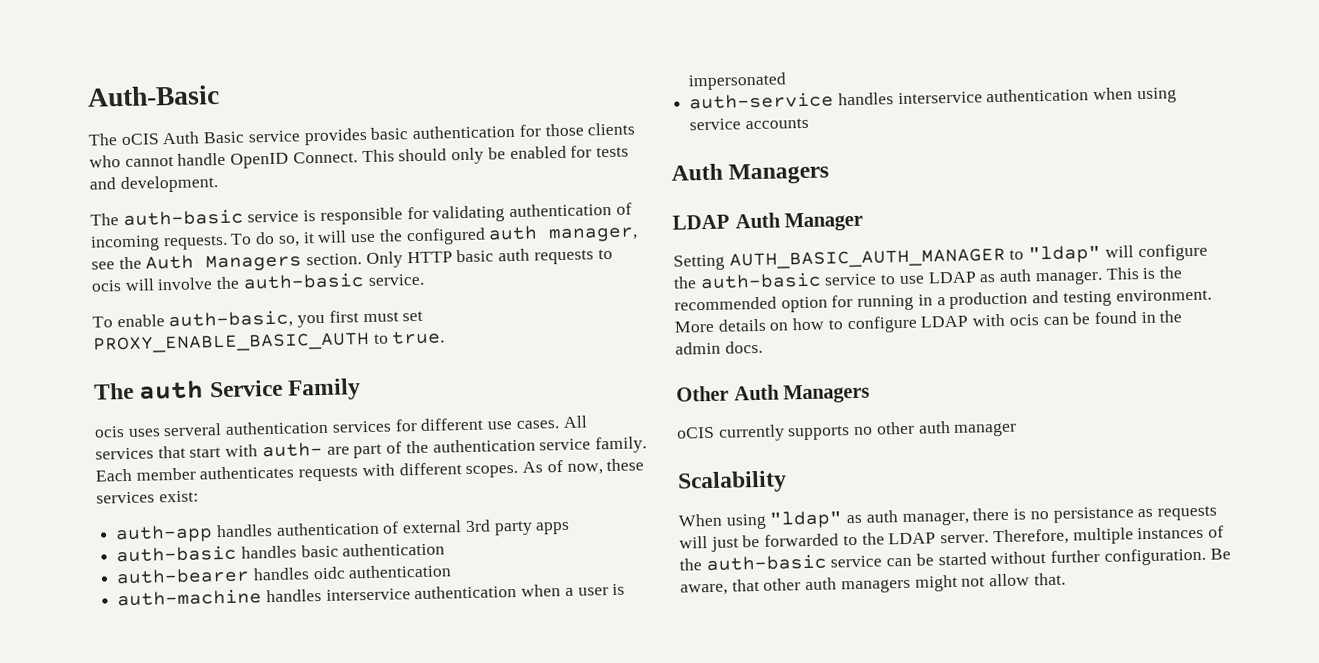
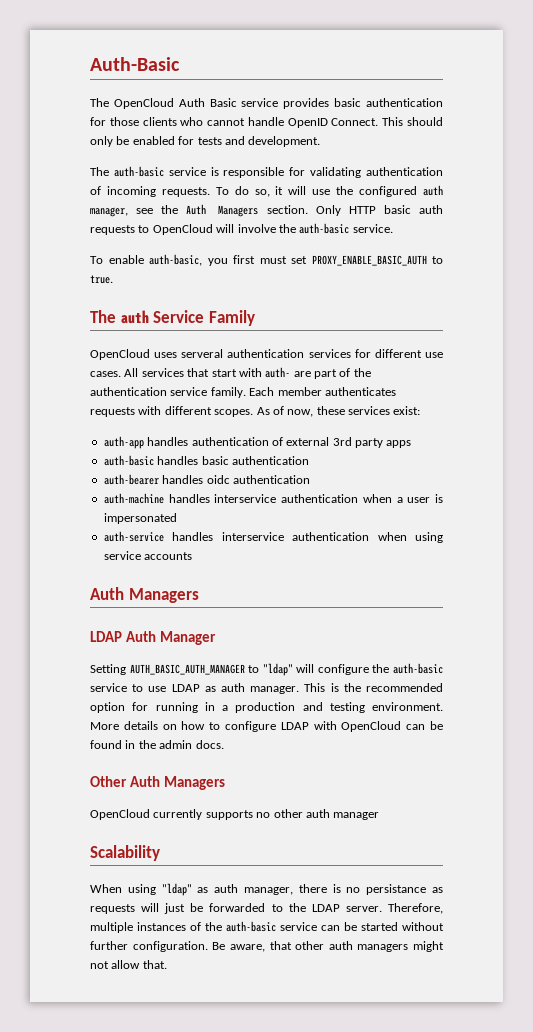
- The oCIS Auth Basic service provides basic authentication for those clients who cannot handle OpenID Connect.
+ The OpenCloud Auth Basic service provides basic authentication for those clients who cannot handle OpenID Connect.
- Only HTTP basic auth requests to ocis will involve the auth-basic service.
+ Only HTTP basic auth requests to OpenCloud will involve the auth-basic service.
- ocis uses serveral authentication services for different use cases.
+ OpenCloud uses serveral authentication services for different use cases.
- More details on how to configure LDAP with ocis can be found in the admin docs.
+ More details on how to configure LDAP with OpenCloud can be found in the admin docs.
- oCIS currently supports no other auth manager
+ OpenCloud currently supports no other auth manager

